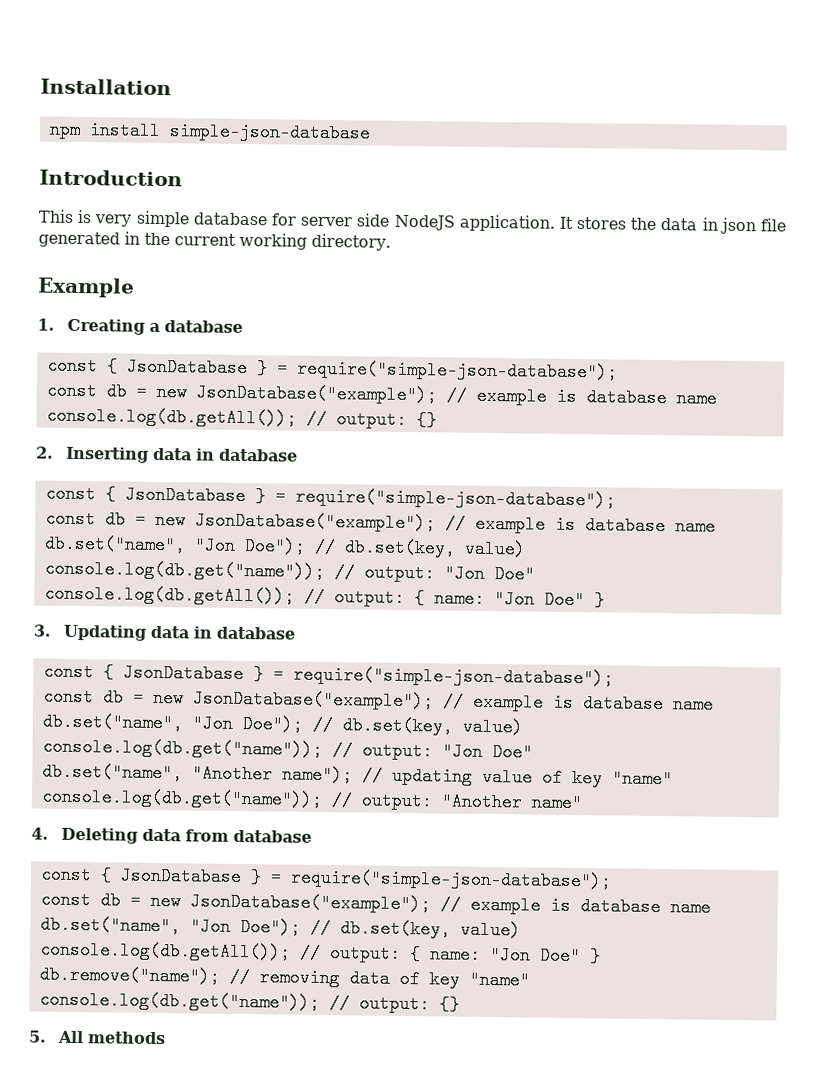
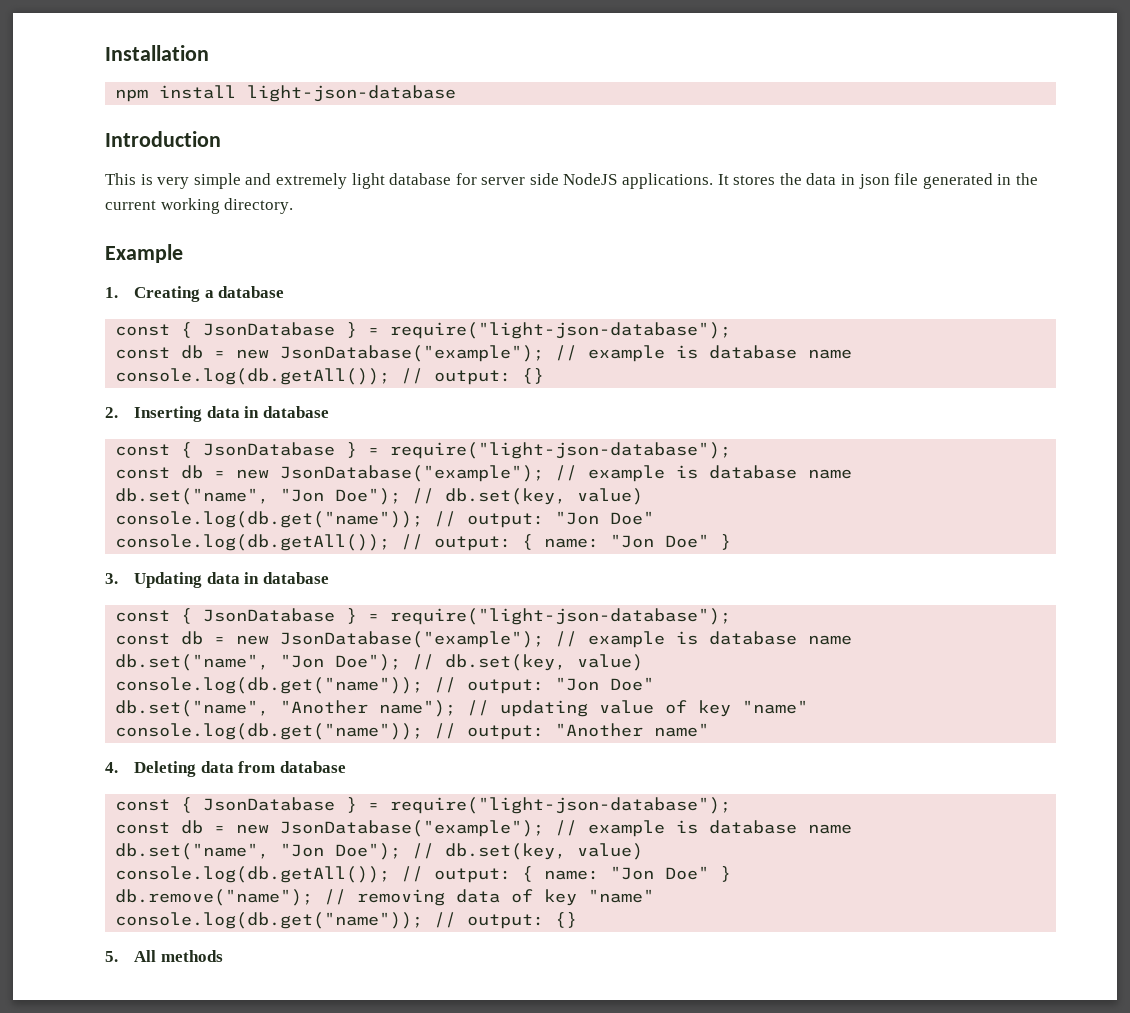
- npm install simple-json-database
+ npm install light-json-database
- This is very simple database for server side NodeJS application.
+ This is very simple and extremely light database for server side NodeJS applications.
  1. Creating a database
- const { JsonDatabase } = require("simple-json-database");
+ const { JsonDatabase } = require("light-json-database");
  2. Inserting data in database
- const { JsonDatabase } = require("simple-json-database");
+ const { JsonDatabase } = require("light-json-database");
  3. Updating data in database
- const { JsonDatabase } = require("simple-json-database");
+ const { JsonDatabase } = require("light-json-database");
  4. Deleting data from database
- const { JsonDatabase } = require("simple-json-database");
+ const { JsonDatabase } = require("light-json-database");

